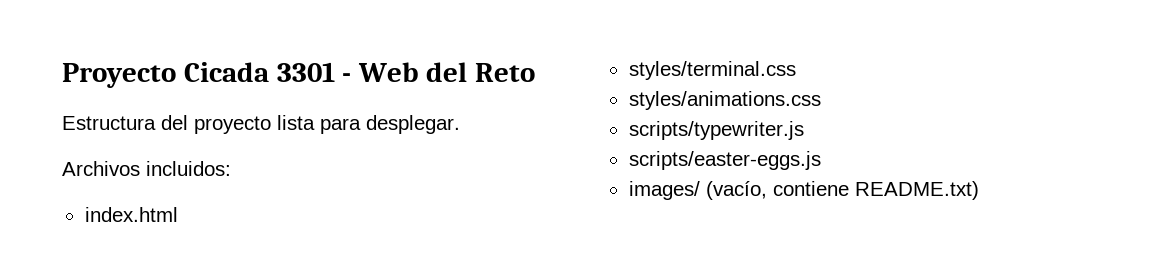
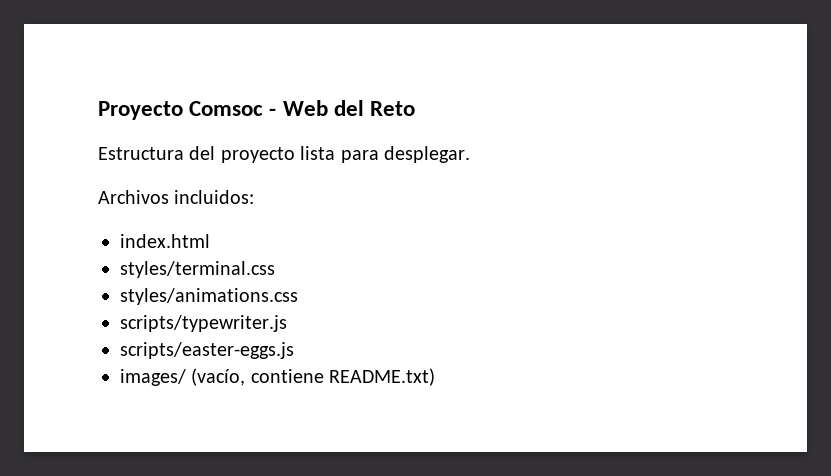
- Proyecto Cicada 3301 - Web del Reto
+ Proyecto Comsoc - Web del Reto

